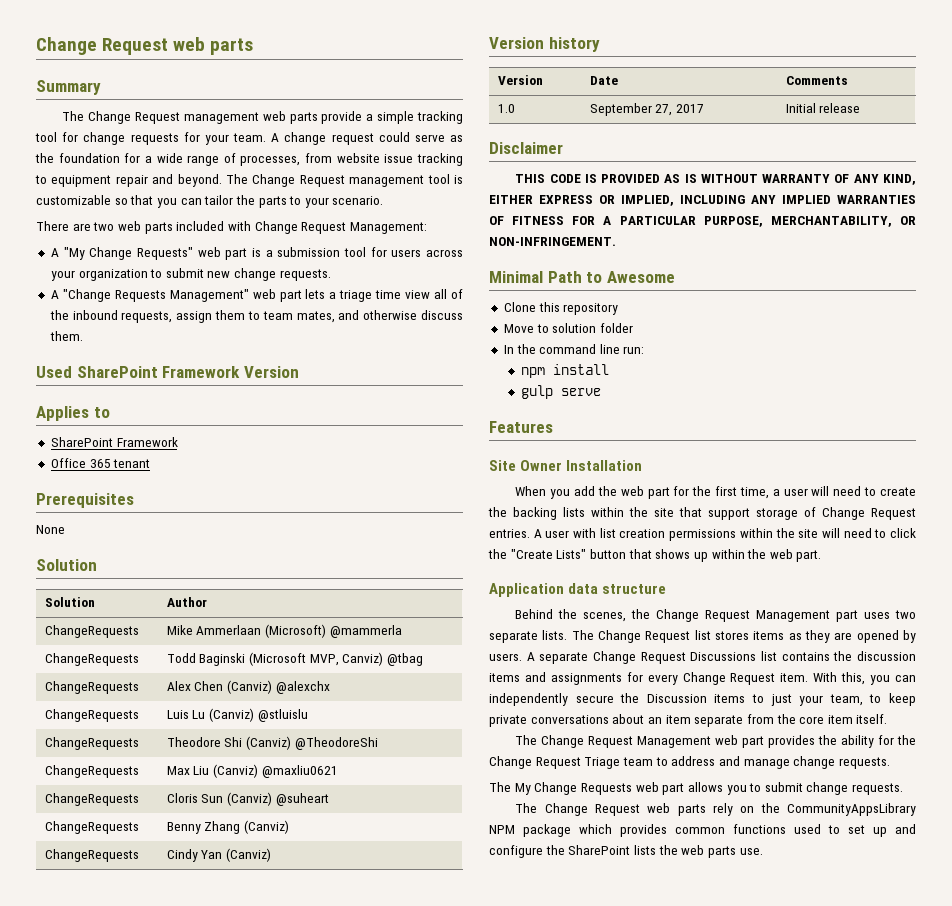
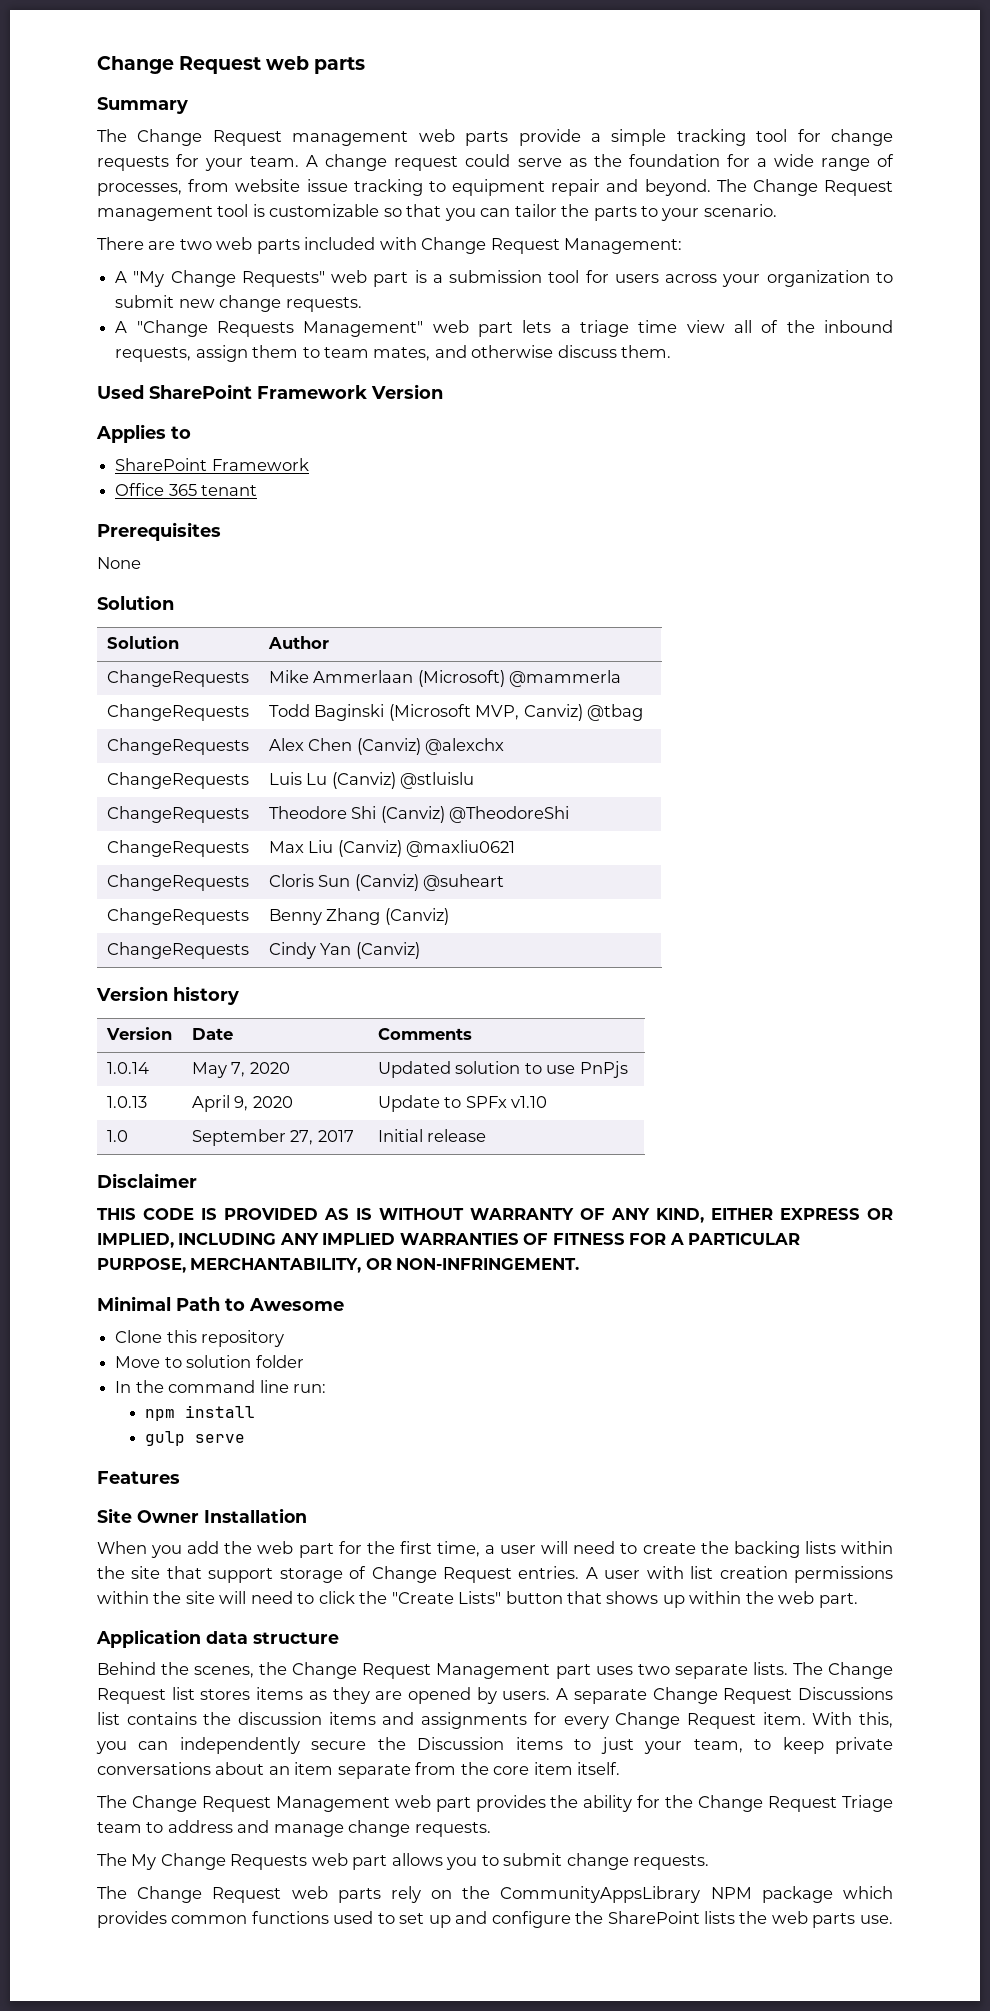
+ 1.0.14 | May 7, 2020 | Updated solution to use PnPjs
+ 1.0.13 | April 9, 2020 | Update to SPFx v1.10

